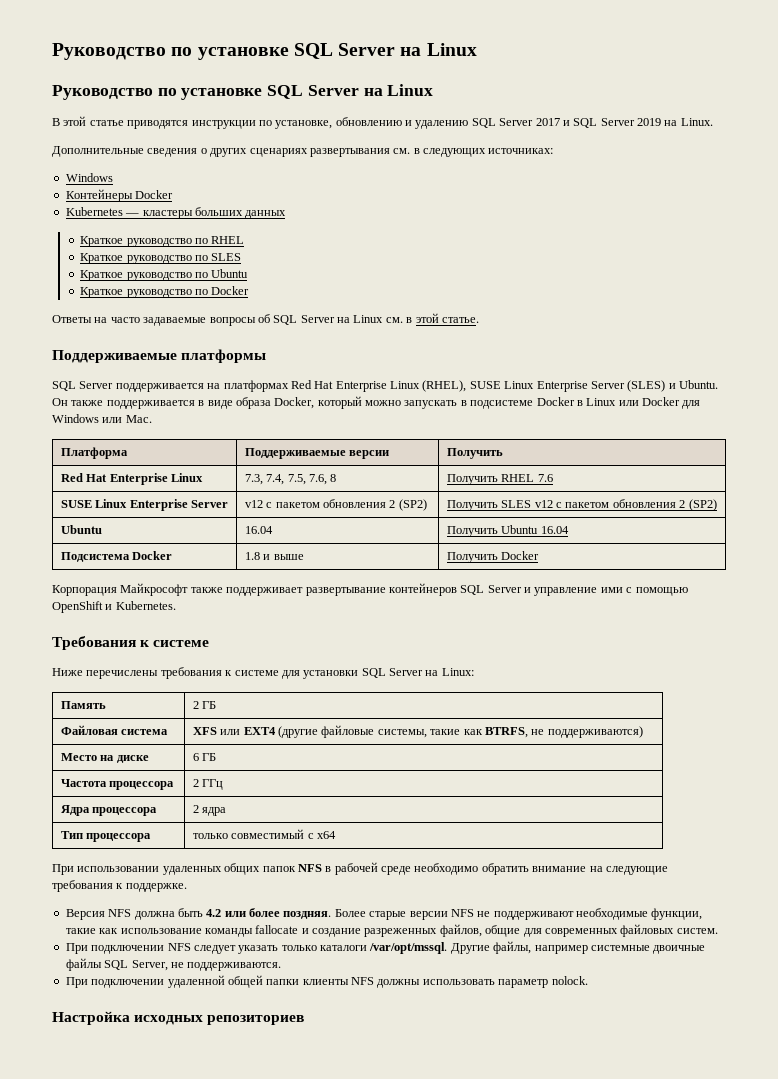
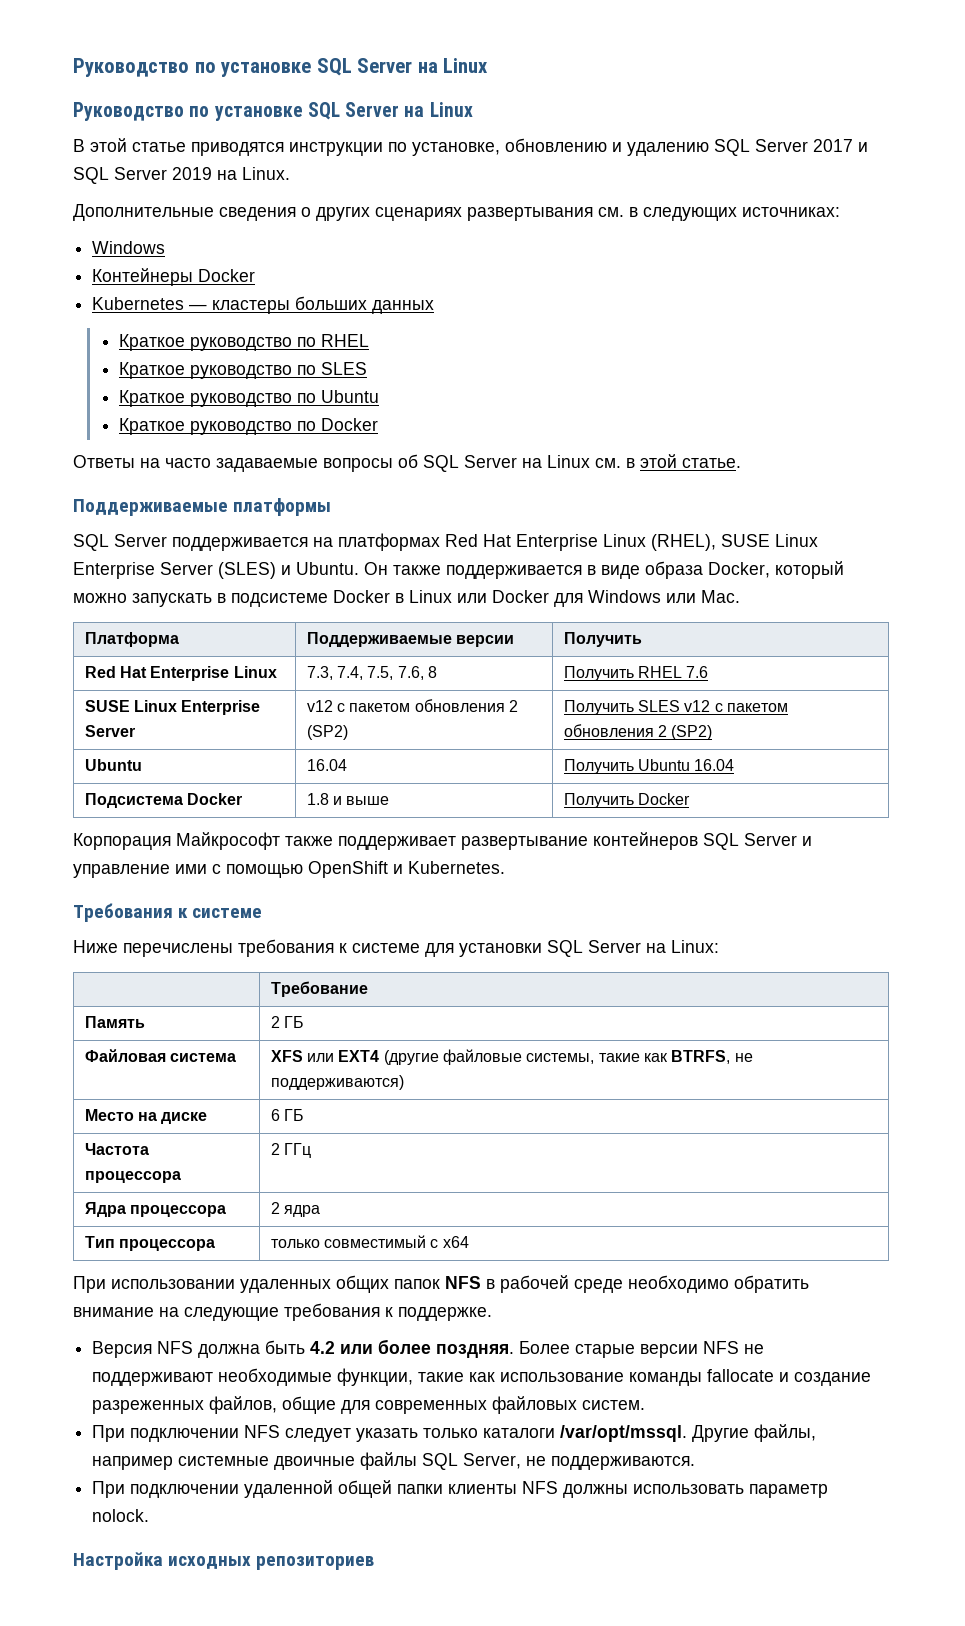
+ | Требование

